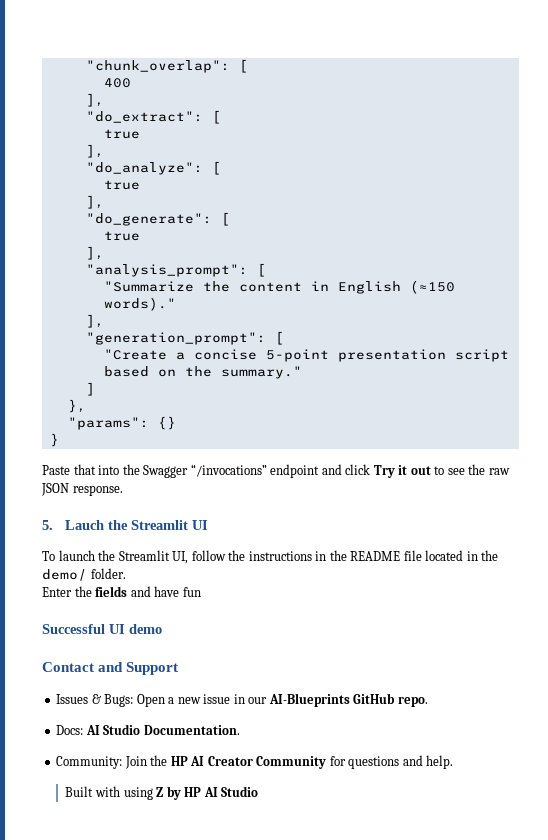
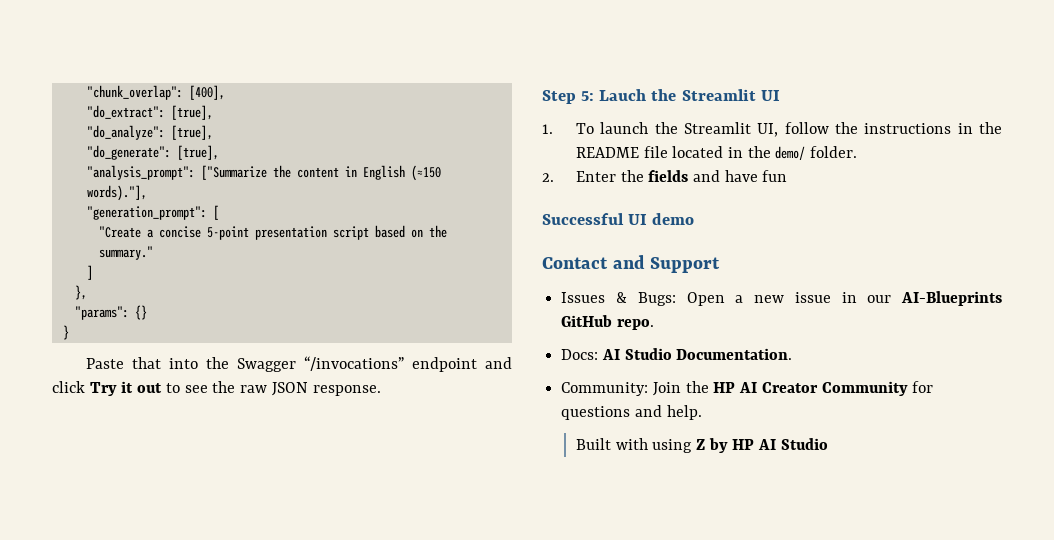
- "chunk_overlap": [
- 400
- ],
- "do_extract": [
- true
- ],
- "do_analyze": [
- true
- ],
- "do_generate": [
- true
- ],
+ "chunk_overlap": [400],
+ "do_extract": [true],
+ "do_analyze": [true],
+ "do_generate": [true],
- "analysis_prompt": [
- "Summarize the content in English (≈150 words)."
- ],
+ "analysis_prompt": ["Summarize the content in English (≈150 words)."],
- 5. Lauch the Streamlit UI
+ Step 5: Lauch the Streamlit UI
- To launch the Streamlit UI, follow the instructions in the README file located in the demo/ folder.
+ 1. To launch the Streamlit UI, follow the instructions in the README file located in the demo/ folder.
- Enter the fields and have fun
+ 2. Enter the fields and have fun

